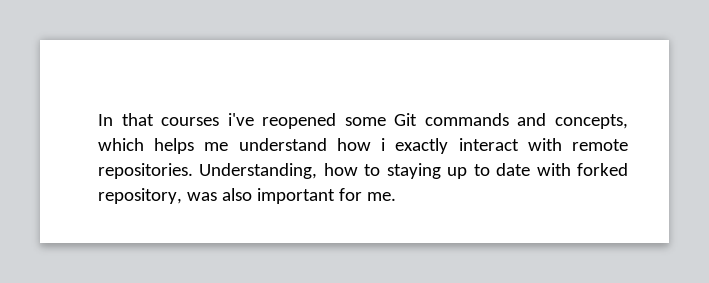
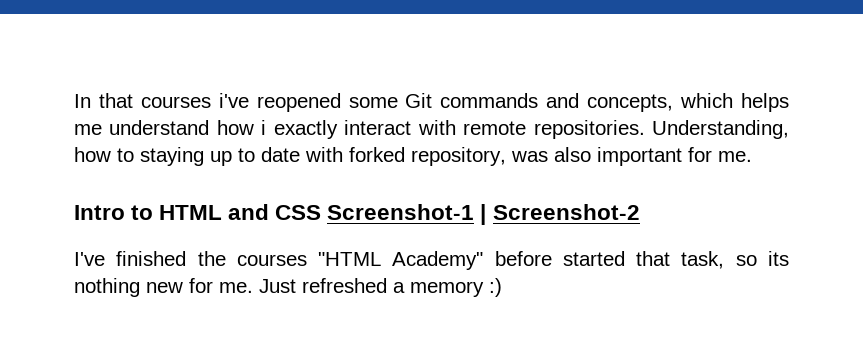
+ Intro to HTML and CSS Screenshot-1 | Screenshot-2
+ I've finished the courses "HTML Academy" before started that task, so its nothing new for me. Just refreshed a memory :)

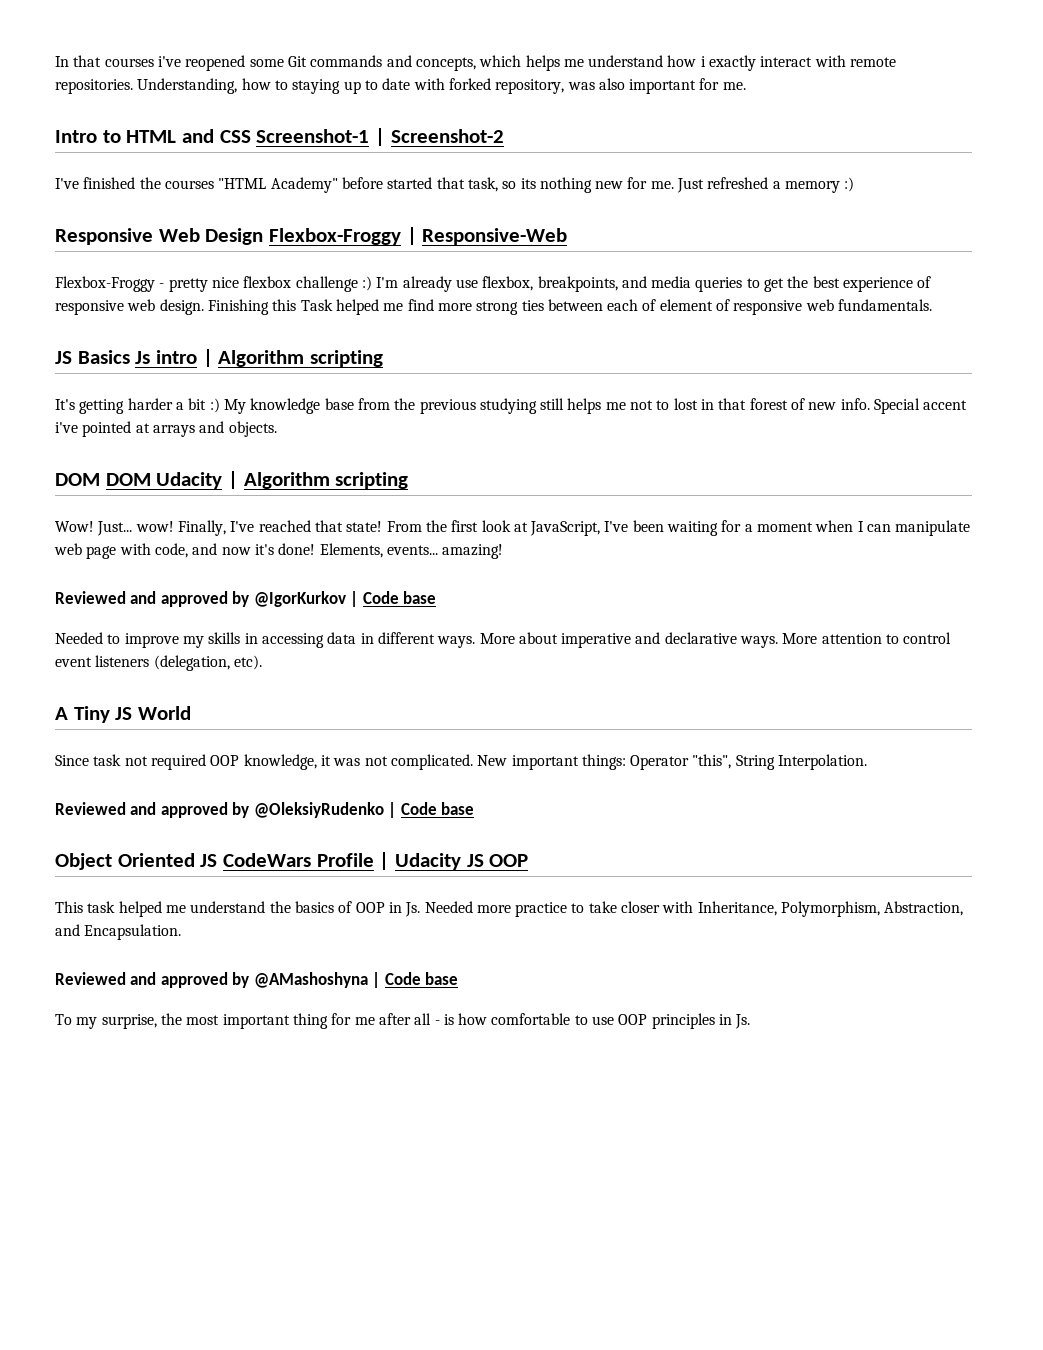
+ Responsive Web Design Flexbox-Froggy | Responsive-Web
+ Flexbox-Froggy - pretty nice flexbox challenge :) I'm already use flexbox, breakpoints, and media queries to get the best experience of responsive web design. Finishing this Task helped me find more strong ties between each of element of responsive web fundamentals.
+ JS Basics Js intro | Algorithm scripting
+ It's getting harder a bit :) My knowledge base from the previous studying still helps me not to lost in that forest of new info. Special accent i've pointed at arrays and objects.
+ DOM DOM Udacity | Algorithm scripting
+ Wow! Just... wow! Finally, I've reached that state! From the first look at JavaScript, I've been waiting for a moment when I can manipulate web page with code, and now it's done! Elements, events... amazing!
+ Reviewed and approved by @IgorKurkov | Code base
+ Needed to improve my skills in accessing data in different ways. More about imperative and declarative ways. More attention to control event listeners (delegation, etc).
+ A Tiny JS World
+ Since task not required OOP knowledge, it was not complicated. New important things: Operator "this", String Interpolation.
+ Reviewed and approved by @OleksiyRudenko | Code base
+ Object Oriented JS CodeWars Profile | Udacity JS OOP
+ This task helped me understand the basics of OOP in Js. Needed more practice to take closer with Inheritance, Polymorphism, Abstraction, and Encapsulation.
+ Reviewed and approved by @AMashoshyna | Code base
+ To my surprise, the most important thing for me after all - is how comfortable to use OOP principles in Js.

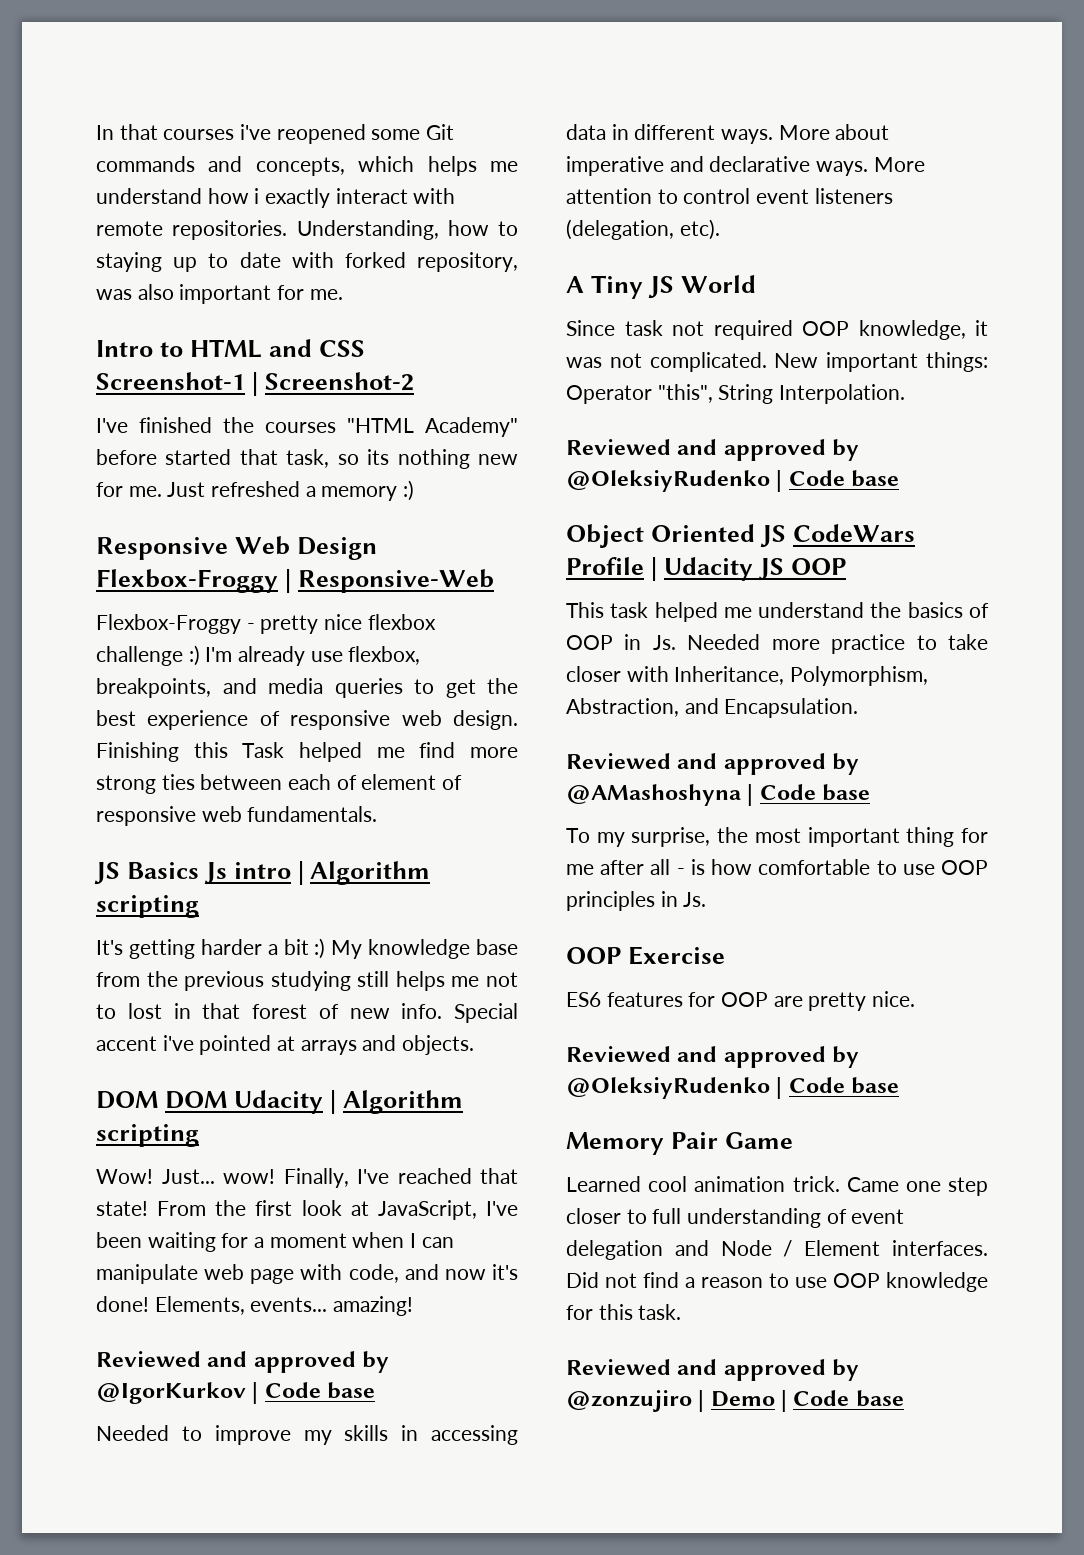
+ OOP Exercise
+ ES6 features for OOP are pretty nice.
+ Reviewed and approved by @OleksiyRudenko | Code base
+ Memory Pair Game
+ Learned cool animation trick. Came one step closer to full understanding of event delegation and Node / Element interfaces. Did not find a reason to use OOP knowledge for this task.
+ Reviewed and approved by @zonzujiro | Demo | Code base

